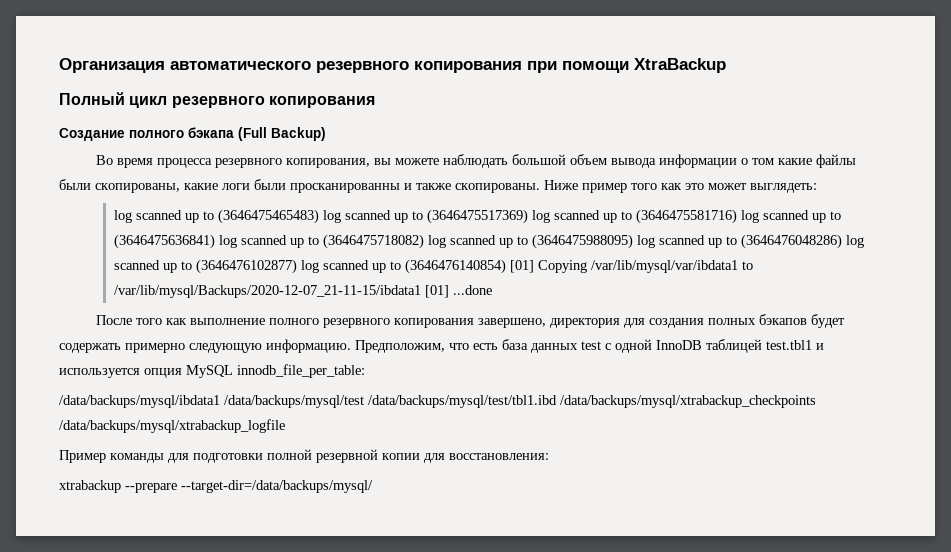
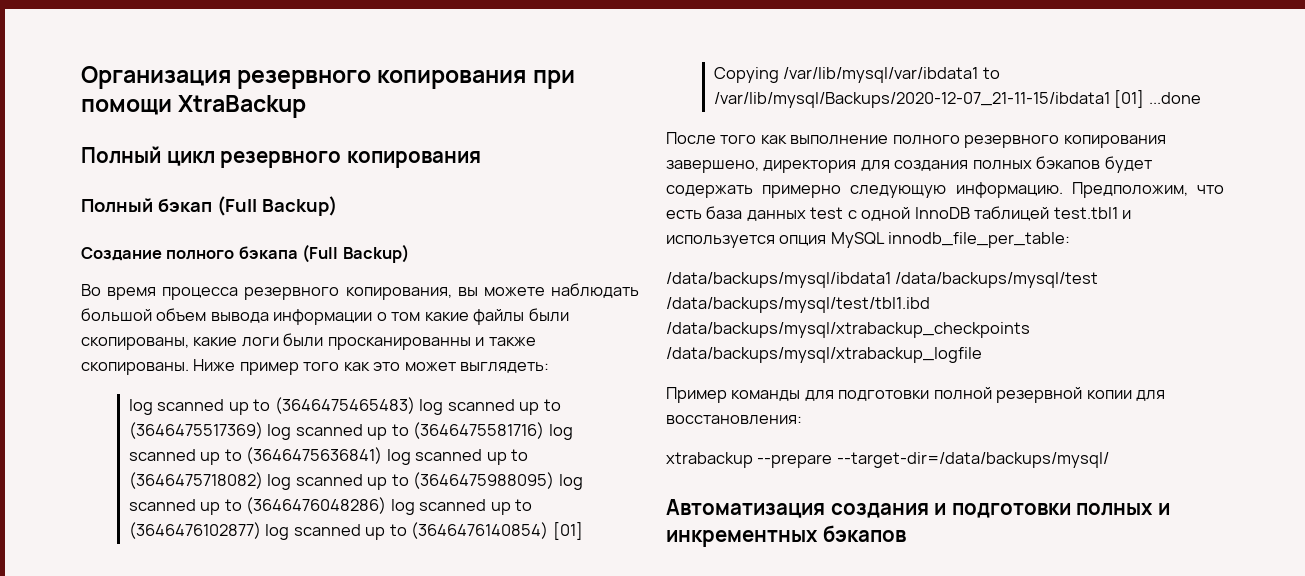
- Организация автоматического резервного копирования при помощи XtraBackup
+ Организация резервного копирования при помощи XtraBackup
+ Полный бэкап (Full Backup)
+ Автоматизация создания и подготовки полных и инкрементных бэкапов

